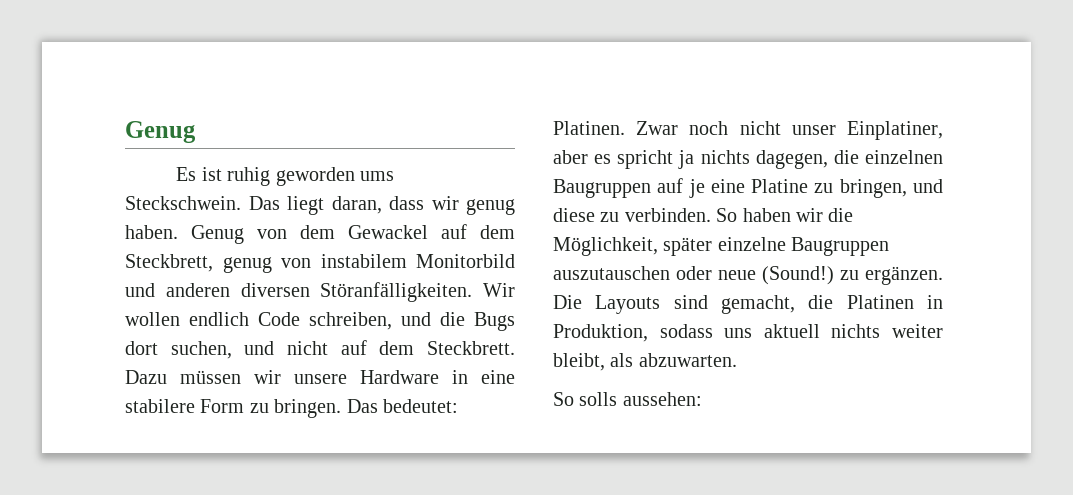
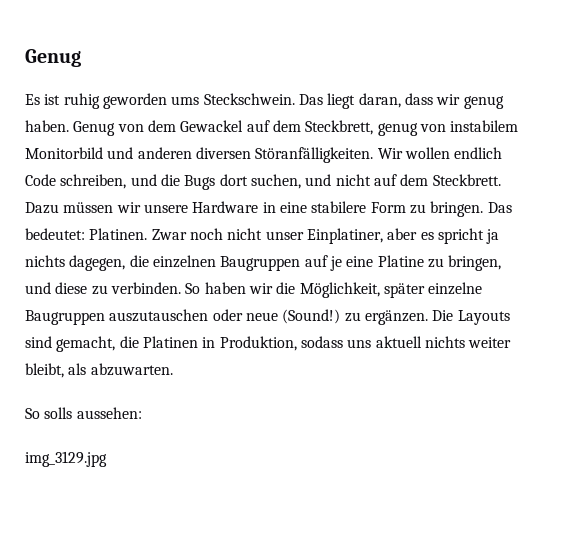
+ img_3129.jpg

